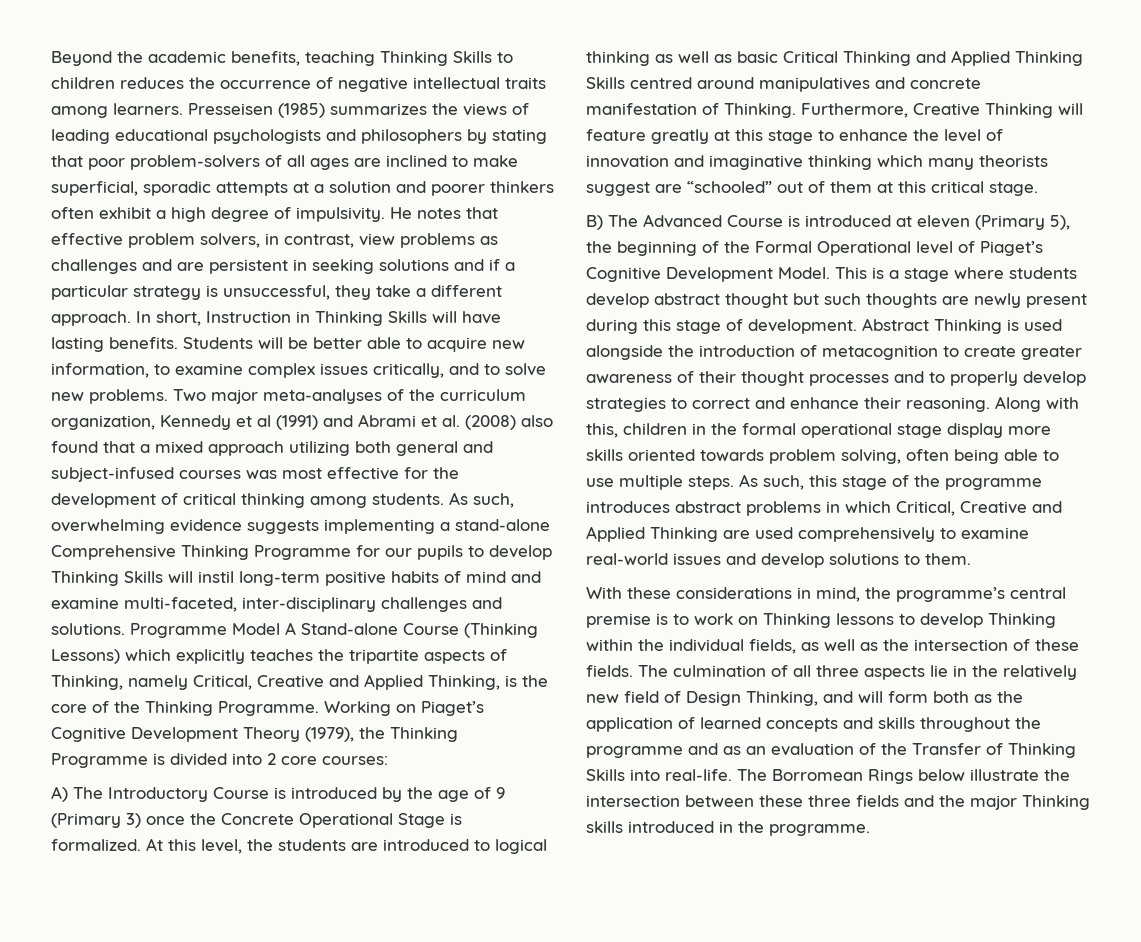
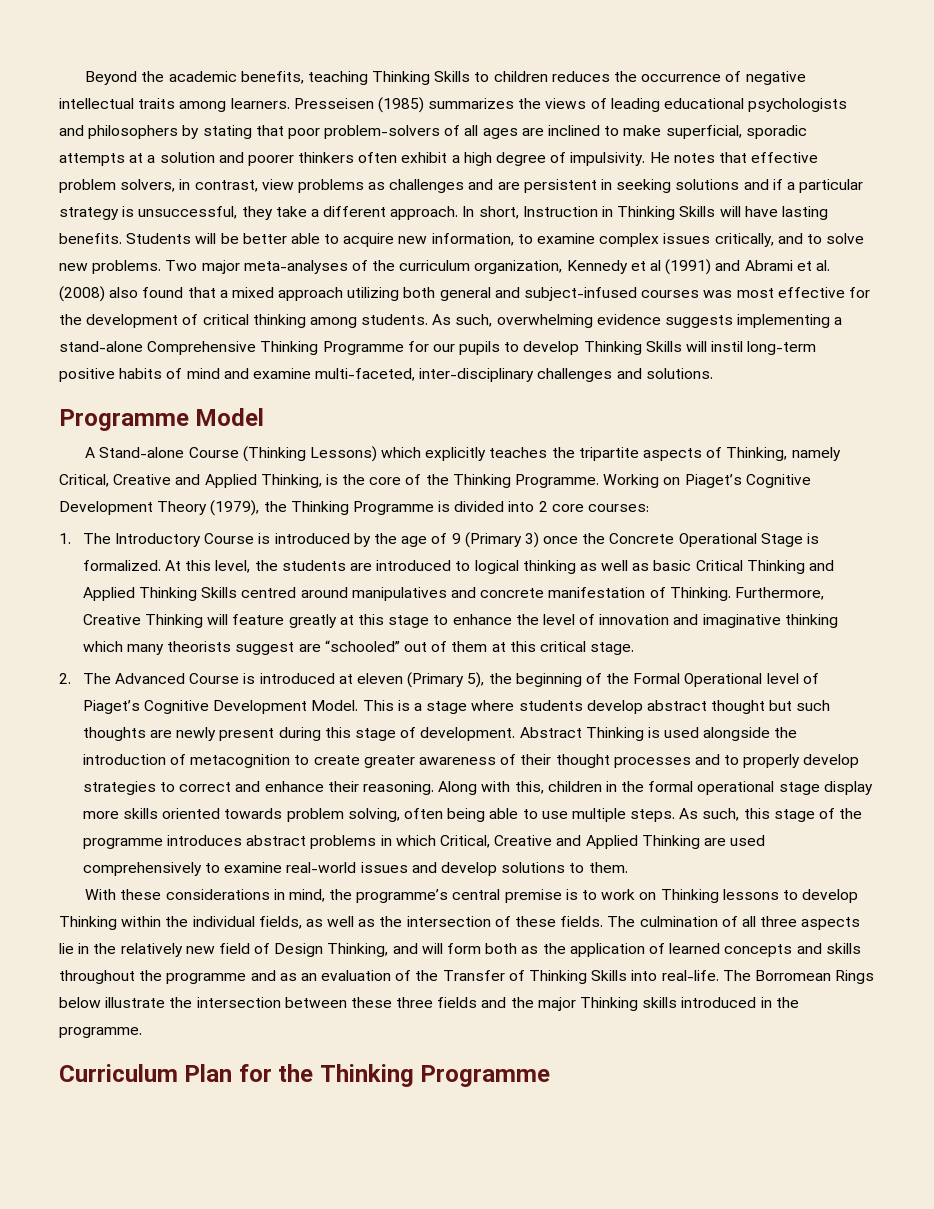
- As such, overwhelming evidence suggests implementing a stand-alone Comprehensive Thinking Programme for our pupils to develop Thinking Skills will instil long-term positive habits of mind and examine multi-faceted, inter-disciplinary challenges and solutions. Programme Model A Stand-alone Course (Thinking Lessons) which explicitly teaches the tripartite aspects of Thinking, namely Critical, Creative and Applied Thinking, is the core of the Thinking Programme.
+ As such, overwhelming evidence suggests implementing a stand-alone Comprehensive Thinking Programme for our pupils to develop Thinking Skills will instil long-term positive habits of mind and examine multi-faceted, inter-disciplinary challenges and solutions.
+ Programme Model
+ A Stand-alone Course (Thinking Lessons) which explicitly teaches the tripartite aspects of Thinking, namely Critical, Creative and Applied Thinking, is the core of the Thinking Programme.
- A) The Introductory Course is introduced by the age of 9 (Primary 3) once the Concrete Operational Stage is formalized.
+ 1. The Introductory Course is introduced by the age of 9 (Primary 3) once the Concrete Operational Stage is formalized.
- B) The Advanced Course is introduced at eleven (Primary 5), the beginning of the Formal Operational level of Piaget’s Cognitive Development Model.
+ 2. The Advanced Course is introduced at eleven (Primary 5), the beginning of the Formal Operational level of Piaget’s Cognitive Development Model.
+ Curriculum Plan for the Thinking Programme

